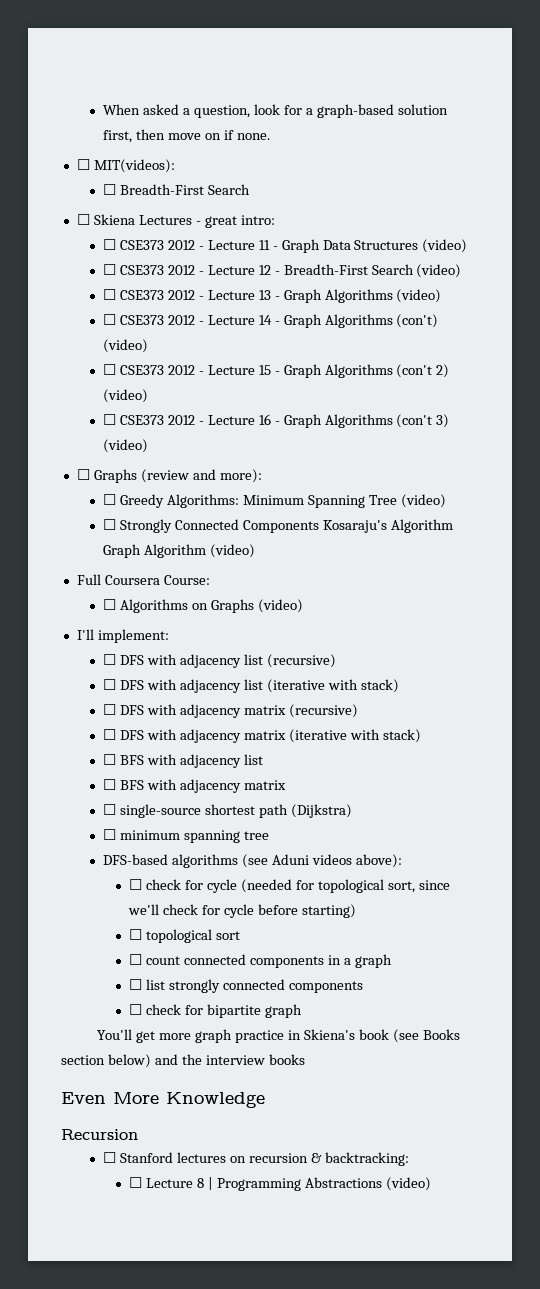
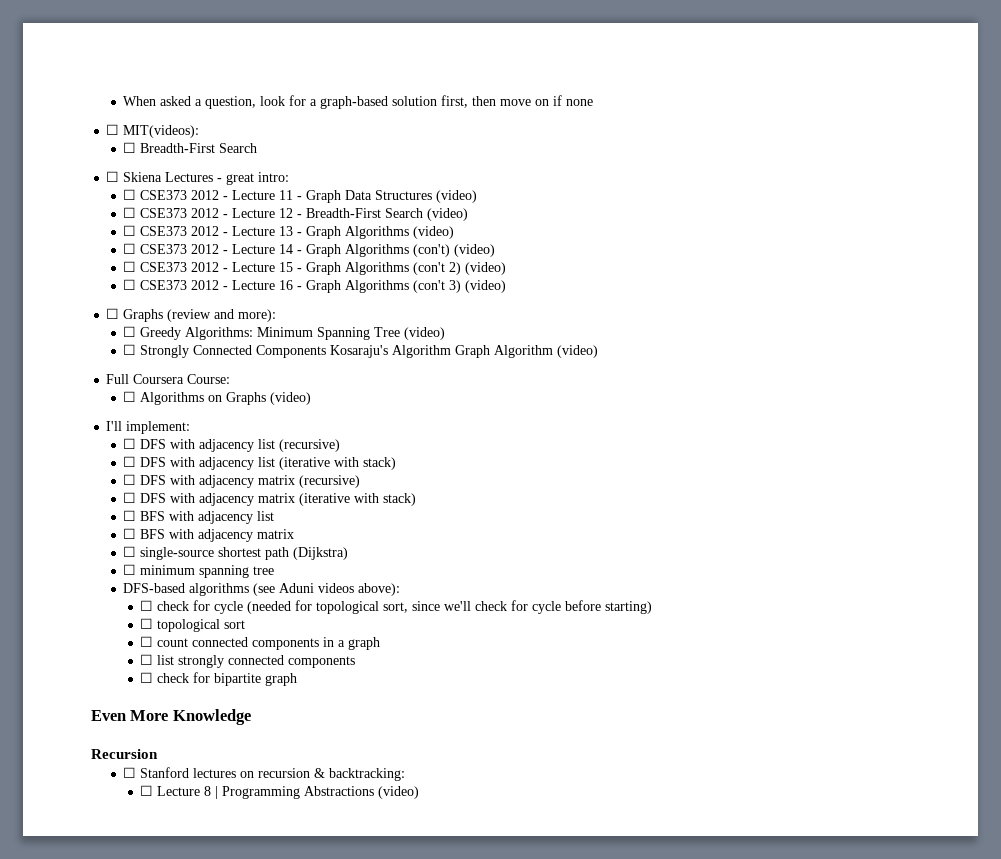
- When asked a question, look for a graph-based solution first, then move on if none.
+ When asked a question, look for a graph-based solution first, then move on if none
- You'll get more graph practice in Skiena's book (see Books section below) and the interview books

